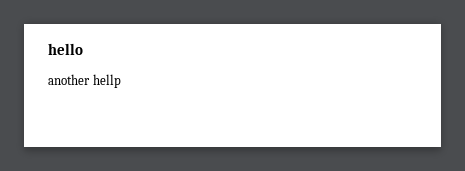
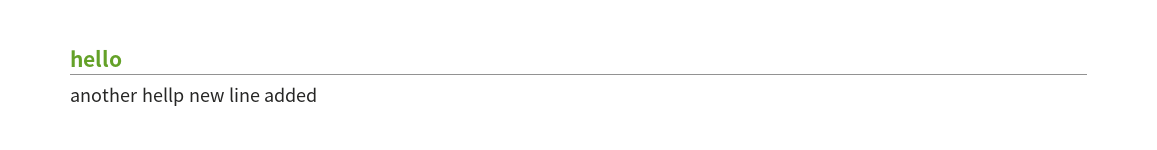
- another hellp
+ another hellp new line added

